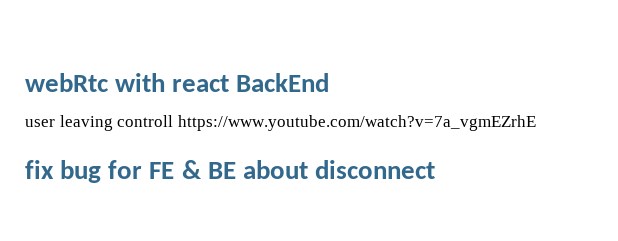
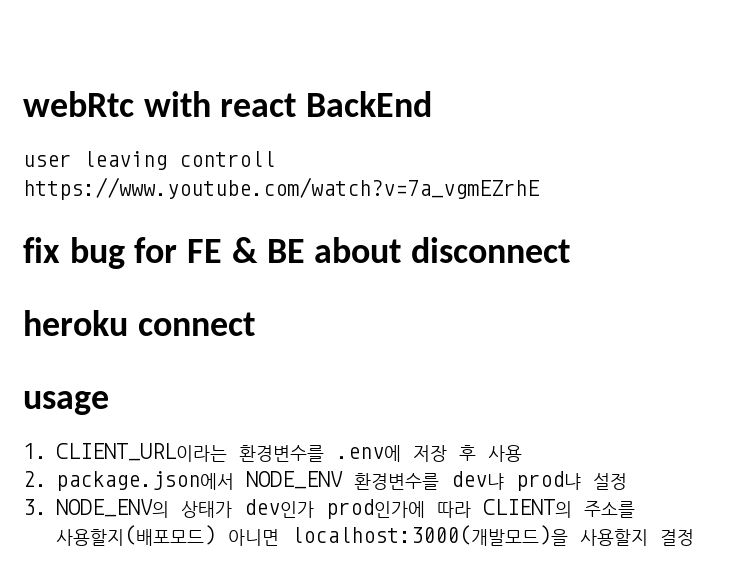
+ heroku connect
+ usage
+ 1. CLIENT_URL이라는 환경변수를 .env에 저장 후 사용
+ 2. package.json에서 NODE_ENV 환경변수를 dev냐 prod냐 설정
+ 3. NODE_ENV의 상태가 dev인가 prod인가에 따라 CLIENT의 주소를 사용할지(배포모드) 아니면 localhost:3000(개발모드)을 사용할지 결정

